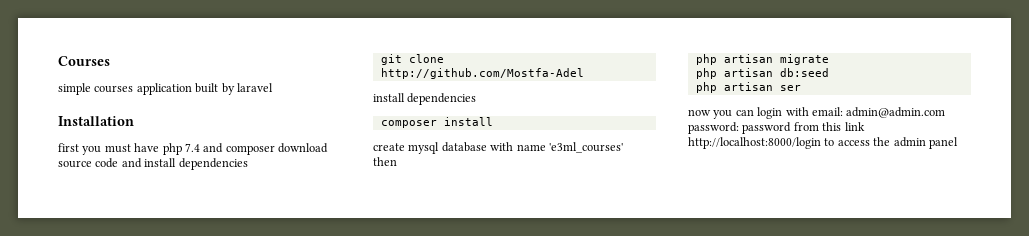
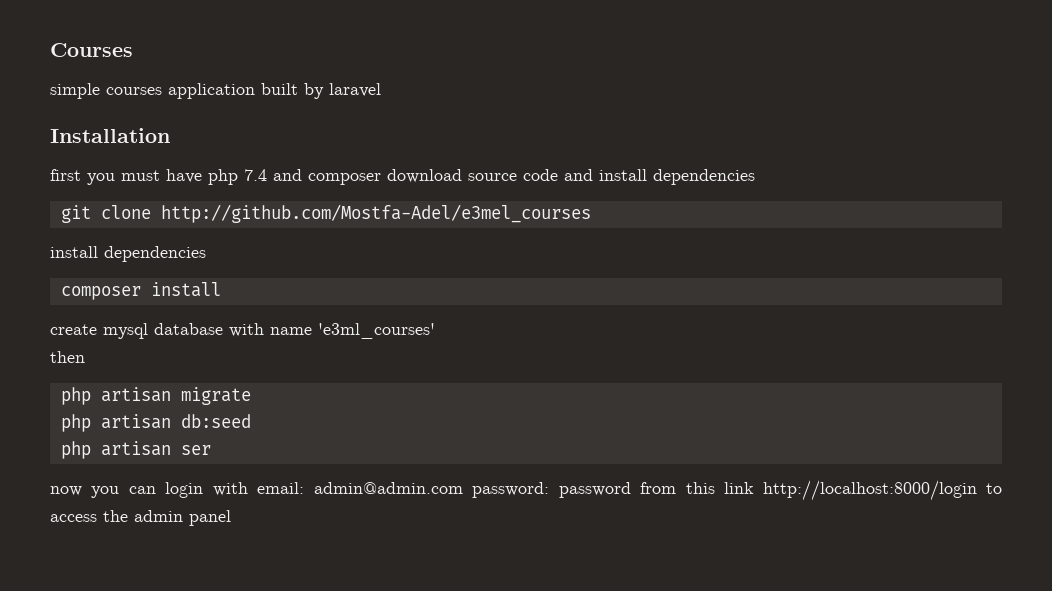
- git clone http://github.com/Mostfa-Adel
+ git clone http://github.com/Mostfa-Adel/e3mel_courses

